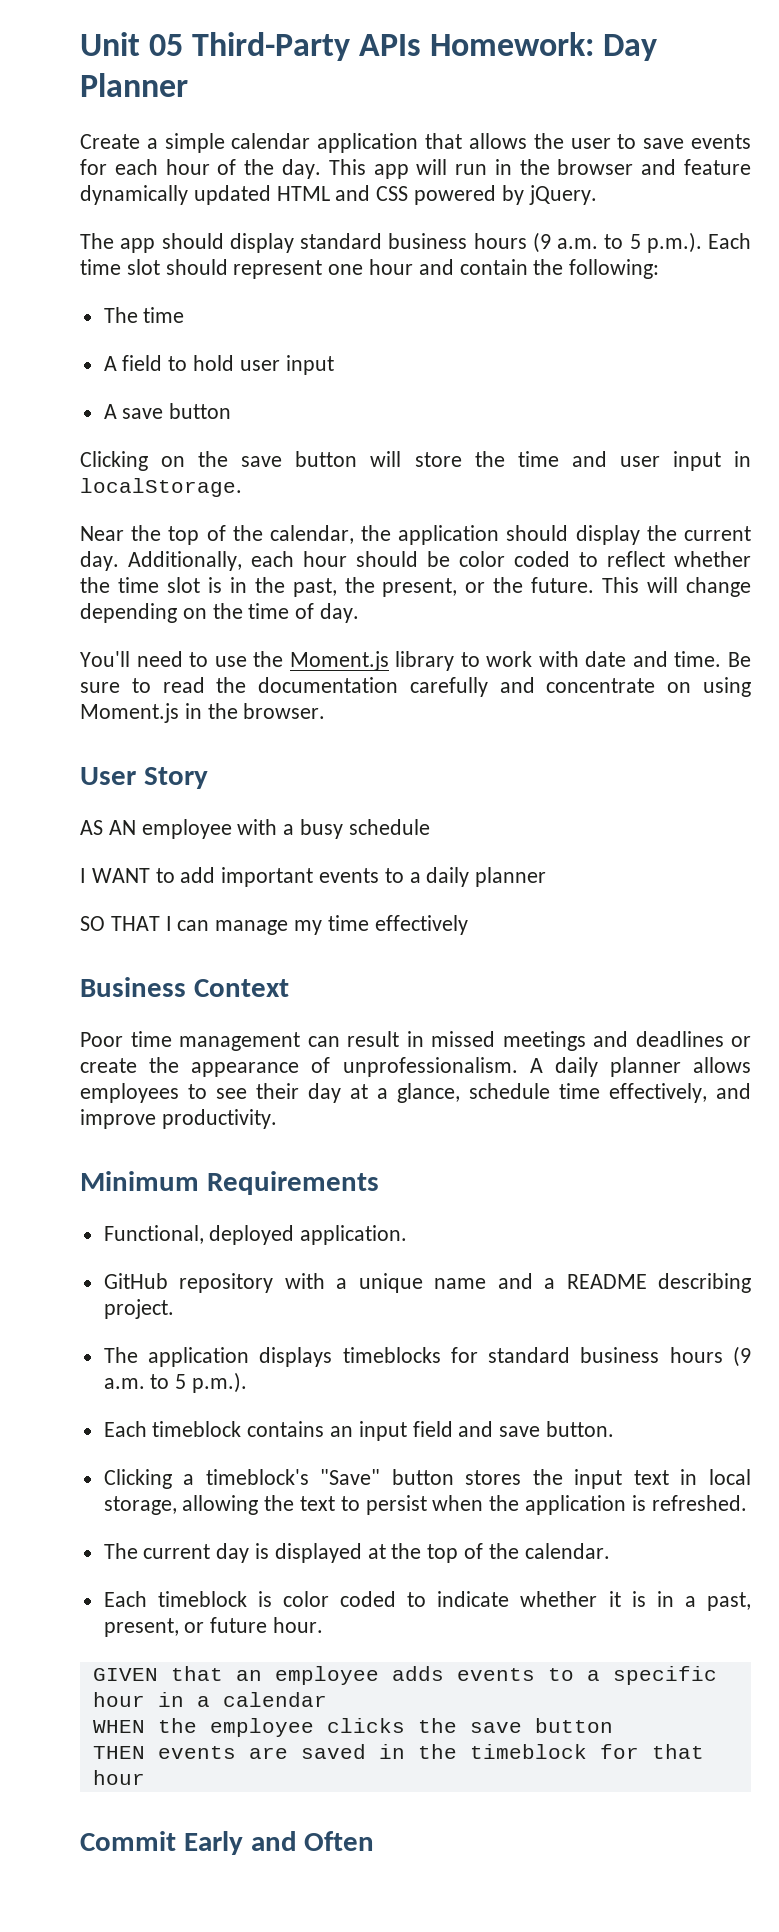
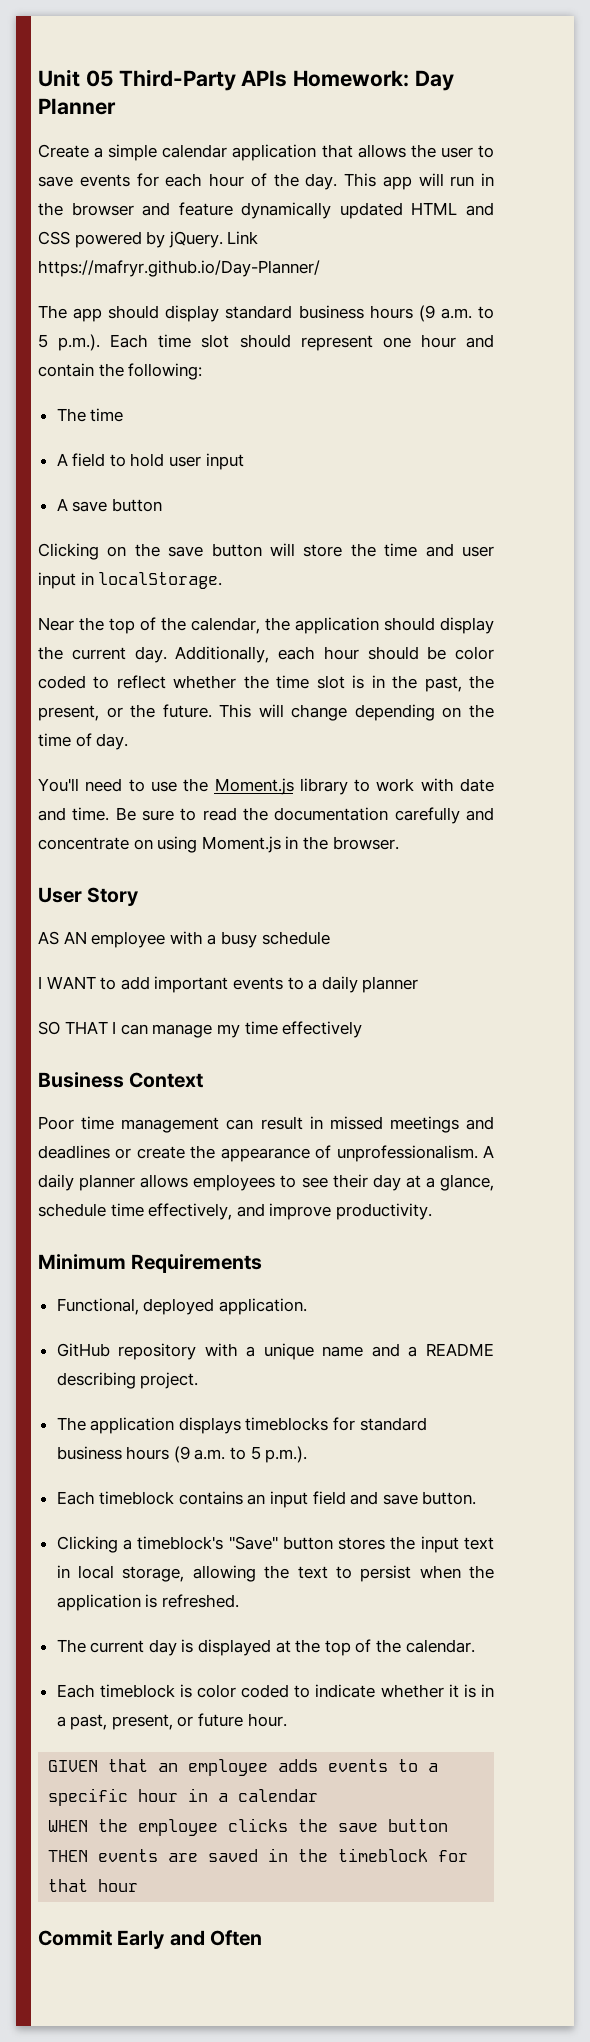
+ Link https://mafryr.github.io/Day-Planner/

